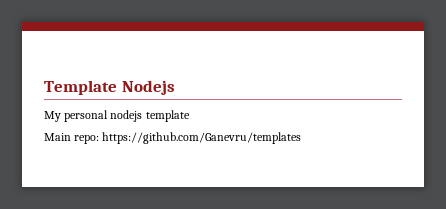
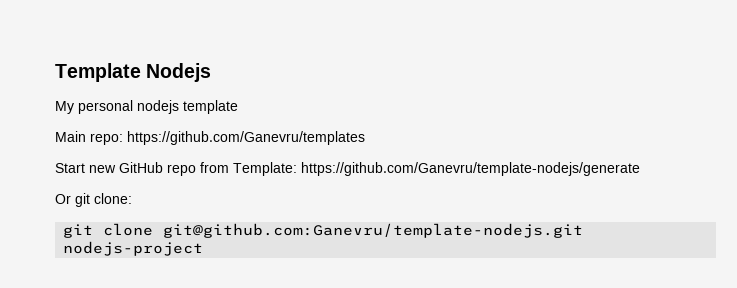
+ Start new GitHub repo from Template: https://github.com/Ganevru/template-nodejs/generate
+ Or git clone:
+ git clone git@github.com:Ganevru/template-nodejs.git nodejs-project

